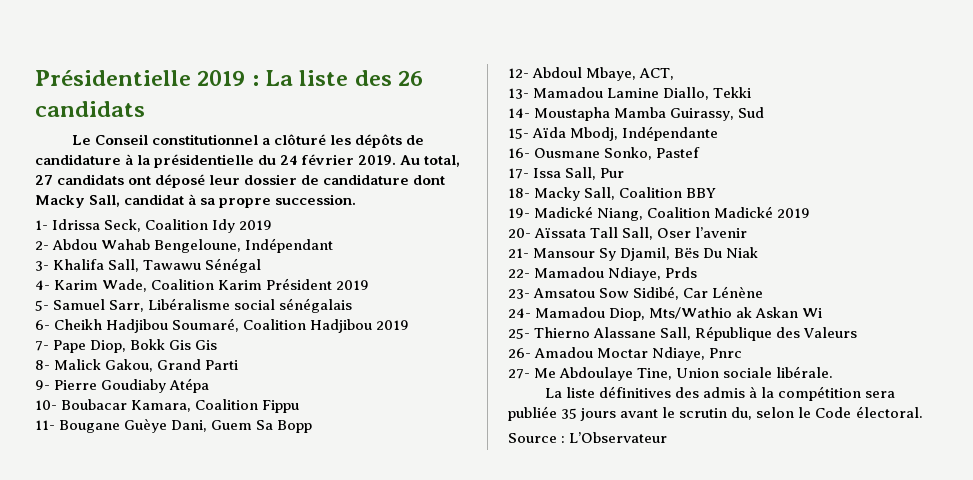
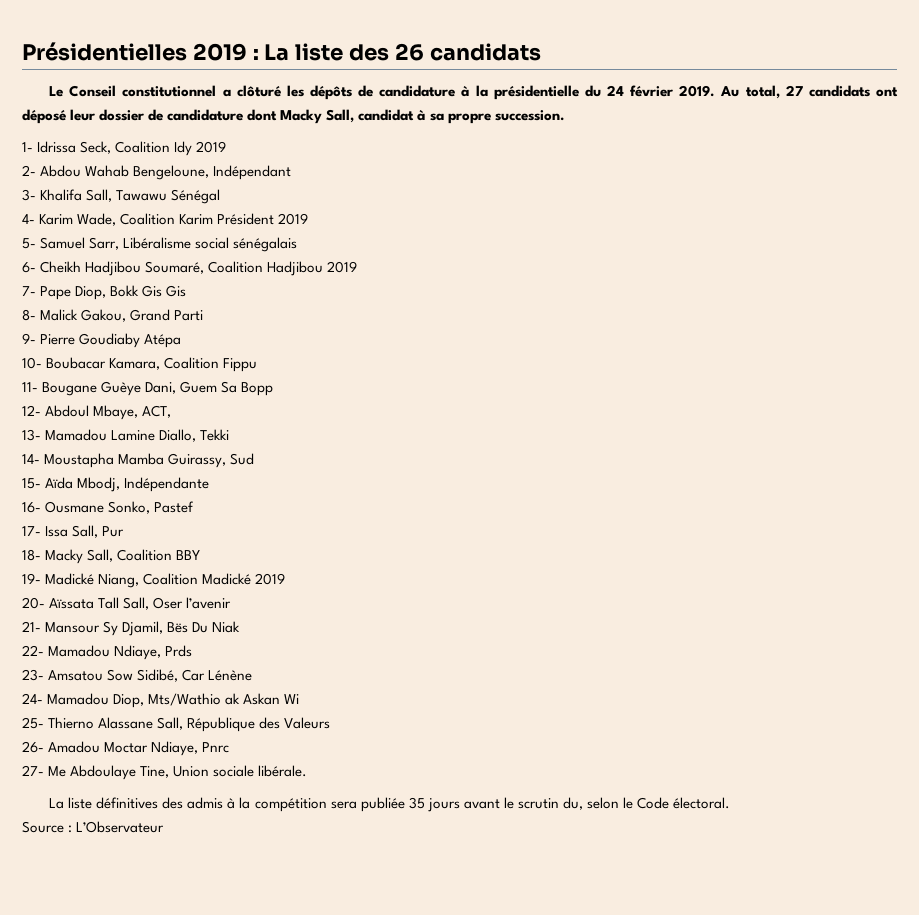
- Présidentielle 2019 : La liste des 26 candidats
+ Présidentielles 2019 : La liste des 26 candidats

